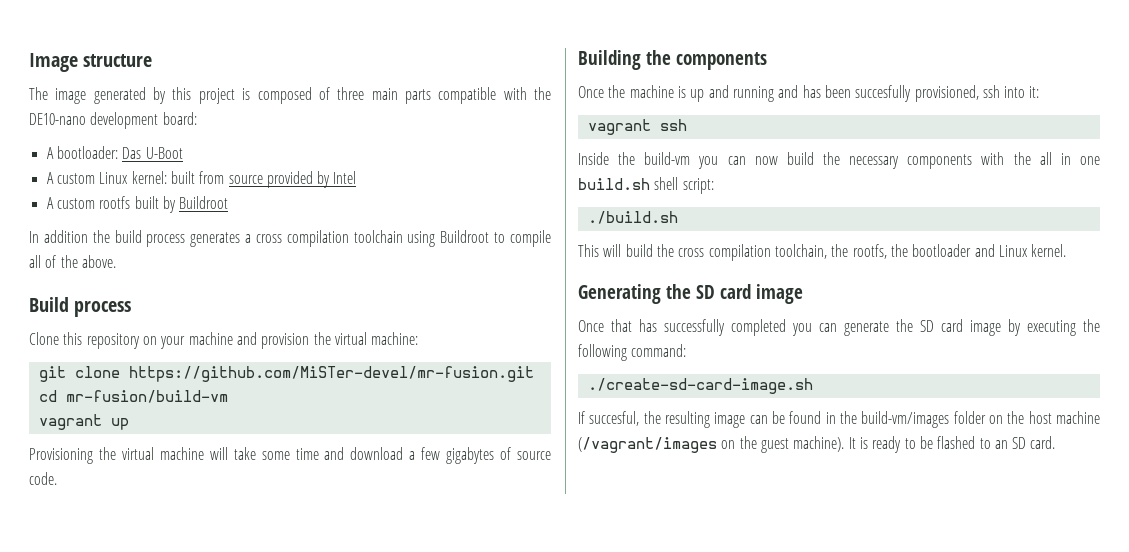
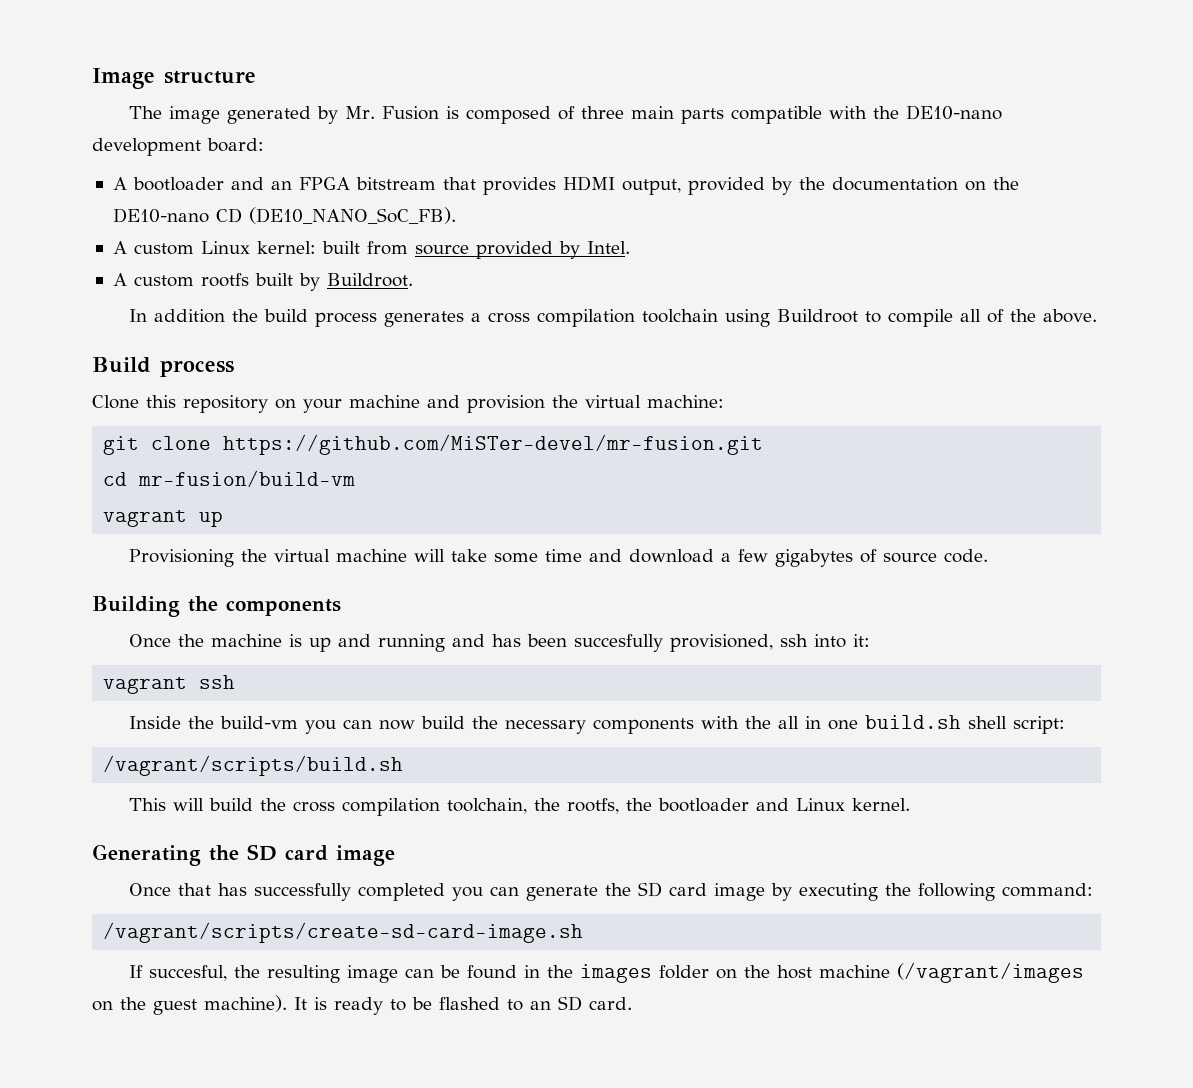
- The image generated by this project is composed of three main parts compatible with the DE10-nano development board:
+ The image generated by Mr. Fusion is composed of three main parts compatible with the DE10-nano development board:
- A bootloader: Das U-Boot
+ A bootloader and an FPGA bitstream that provides HDMI output, provided by the documentation on the DE10-nano CD (DE10_NANO_SoC_FB).
- A custom Linux kernel: built from source provided by Intel
+ A custom Linux kernel: built from source provided by Intel.
- A custom rootfs built by Buildroot
+ A custom rootfs built by Buildroot.
- ./build.sh
+ /vagrant/scripts/build.sh
- ./create-sd-card-image.sh
+ /vagrant/scripts/create-sd-card-image.sh
- If succesful, the resulting image can be found in the build-vm/images folder on the host machine (/vagrant/images on the guest machine).
+ If succesful, the resulting image can be found in the images folder on the host machine (/vagrant/images on the guest machine).

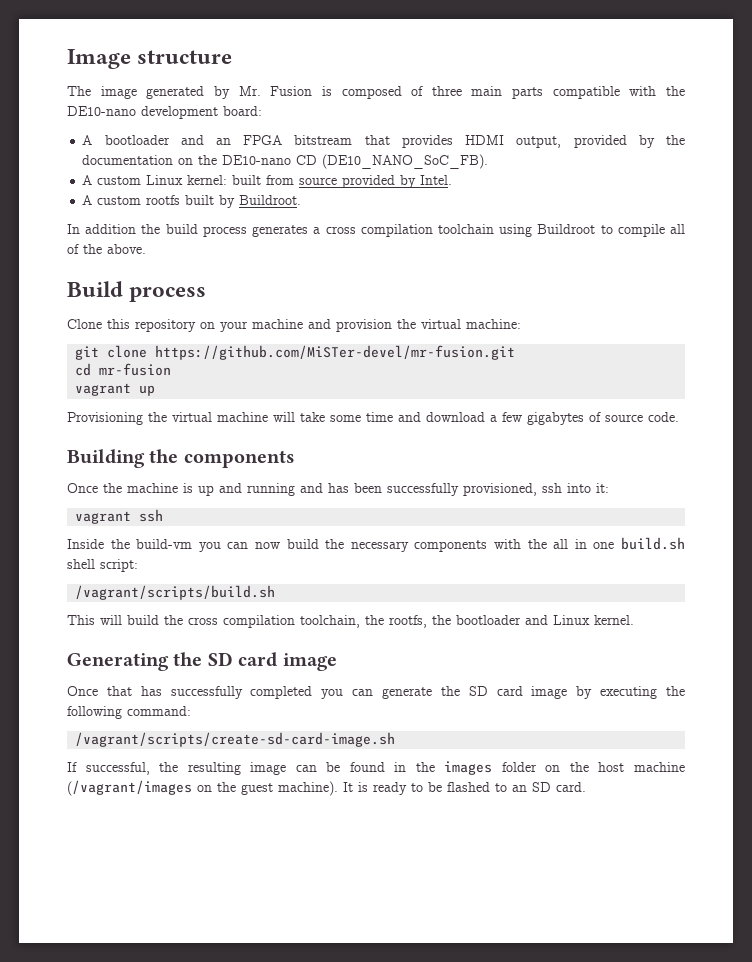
- cd mr-fusion/build-vm
+ cd mr-fusion
- Once the machine is up and running and has been succesfully provisioned, ssh into it:
+ Once the machine is up and running and has been successfully provisioned, ssh into it:
- If succesful, the resulting image can be found in the images folder on the host machine (/vagrant/images on the guest machine).
+ If successful, the resulting image can be found in the images folder on the host machine (/vagrant/images on the guest machine).

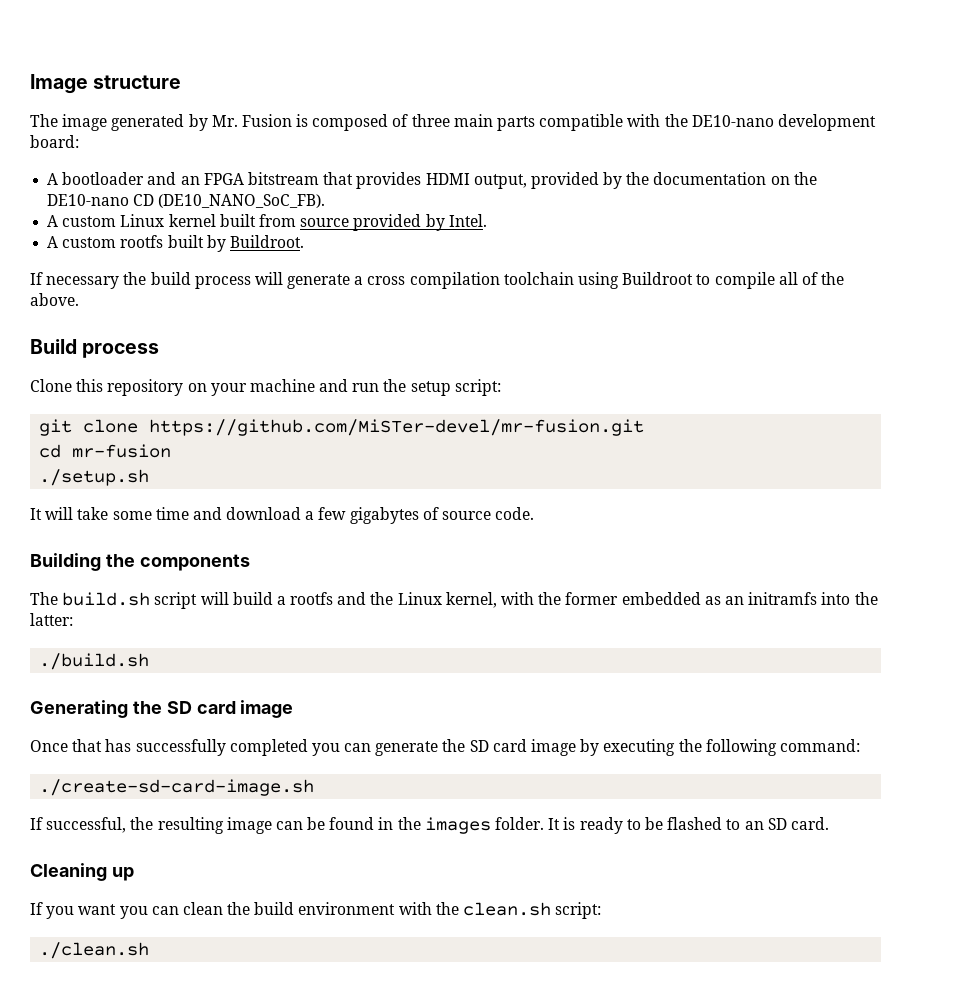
- A custom Linux kernel: built from source provided by Intel.
+ A custom Linux kernel built from source provided by Intel.
- In addition the build process generates a cross compilation toolchain using Buildroot to compile all of the above.
+ If necessary the build process will generate a cross compilation toolchain using Buildroot to compile all of the above.
- Clone this repository on your machine and provision the virtual machine:
+ Clone this repository on your machine and run the setup script:
- vagrant up
- Provisioning the virtual machine will take some time and download a few gigabytes of source code.
+ ./setup.sh
+ It will take some time and download a few gigabytes of source code.
- Once the machine is up and running and has been successfully provisioned, ssh into it:
- vagrant ssh
- Inside the build-vm you can now build the necessary components with the all in one build.sh shell script:
- /vagrant/scripts/build.sh
- This will build the cross compilation toolchain, the rootfs, the bootloader and Linux kernel.
+ The build.sh script will build a rootfs and the Linux kernel, with the former embedded as an initramfs into the latter:
+ ./build.sh
- /vagrant/scripts/create-sd-card-image.sh
+ ./create-sd-card-image.sh
- If successful, the resulting image can be found in the images folder on the host machine (/vagrant/images on the guest machine).
+ If successful, the resulting image can be found in the images folder.
+ Cleaning up
+ If you want you can clean the build environment with the clean.sh script:
+ ./clean.sh

